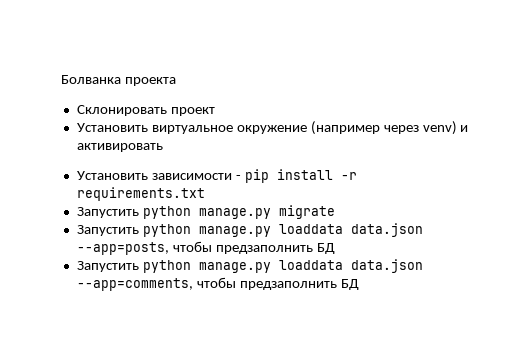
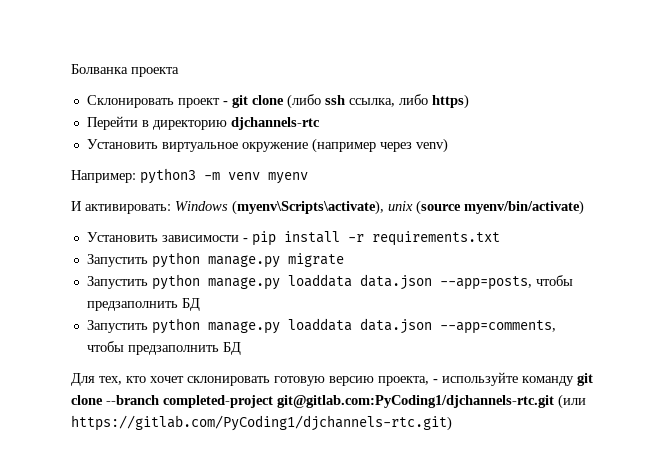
- Склонировать проект
+ Склонировать проект - git clone (либо ssh ссылка, либо https)
+ Перейти в директорию djchannels-rtc
- Установить виртуальное окружение (например через venv) и активировать
+ Установить виртуальное окружение (например через venv)
+ Например: python3 -m venv myenv
+ И активировать: Windows (myenv\Scripts\activate), unix (source myenv/bin/activate)
+ Для тех, кто хочет склонировать готовую версию проекта, - используйте команду git clone --branch completed-project git@gitlab.com:PyCoding1/djchannels-rtc.git (или https://gitlab.com/PyCoding1/djchannels-rtc.git)

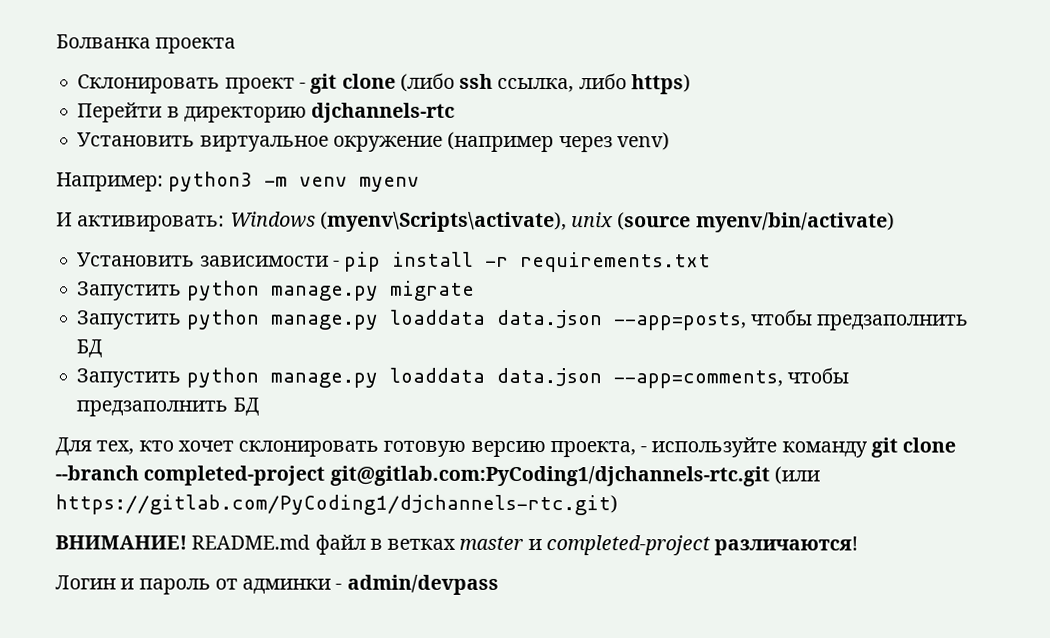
+ ВНИМАНИЕ! README.md файл в ветках master и completed-project различаются!
+ Логин и пароль от админки - admin/devpass

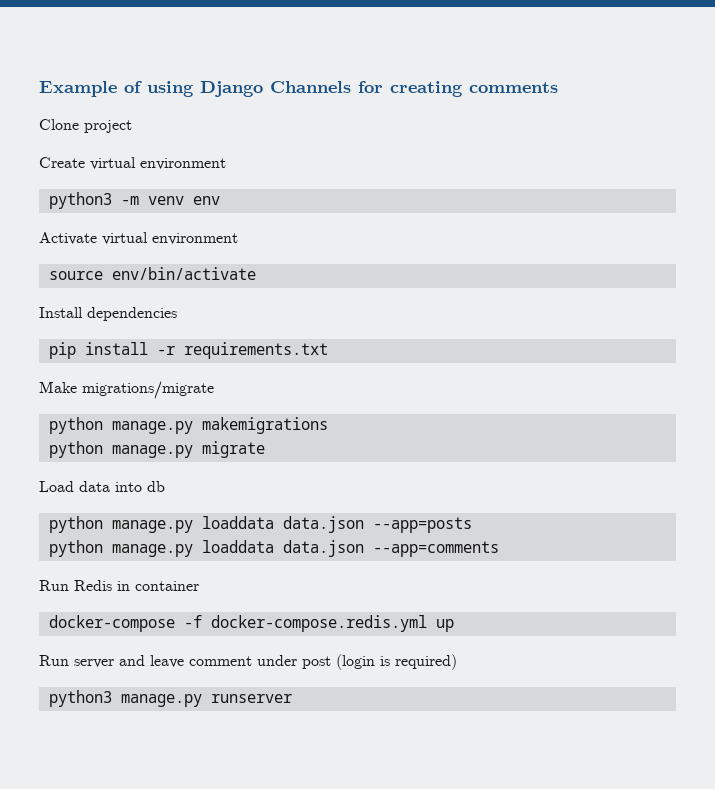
- Болванка проекта
- Склонировать проект - git clone (либо ssh ссылка, либо https)
- Перейти в директорию djchannels-rtc
- Установить виртуальное окружение (например через venv)
- Например: python3 -m venv myenv
- И активировать: Windows (myenv\Scripts\activate), unix (source myenv/bin/activate)
- Установить зависимости - pip install -r requirements.txt
- Запустить python manage.py migrate
- Запустить python manage.py loaddata data.json --app=posts, чтобы предзаполнить БД
- Запустить python manage.py loaddata data.json --app=comments, чтобы предзаполнить БД
- Для тех, кто хочет склонировать готовую версию проекта, - используйте команду git clone --branch completed-project git@gitlab.com:PyCoding1/djchannels-rtc.git (или https://gitlab.com/PyCoding1/djchannels-rtc.git)
- ВНИМАНИЕ! README.md файл в ветках master и completed-project различаются!
- Логин и пароль от админки - admin/devpass
+ Example of using Django Channels for creating comments
+ Clone project
+ Create virtual environment
+ python3 -m venv env
+ Activate virtual environment
+ source env/bin/activate
+ Install dependencies
+ pip install -r requirements.txt
+ Make migrations/migrate
+ python manage.py makemigrations
+ python manage.py migrate
+ Load data into db
+ python manage.py loaddata data.json --app=posts
+ python manage.py loaddata data.json --app=comments
+ Run Redis in container
+ docker-compose -f docker-compose.redis.yml up
+ Run server and leave comment under post (login is required)
+ python3 manage.py runserver

